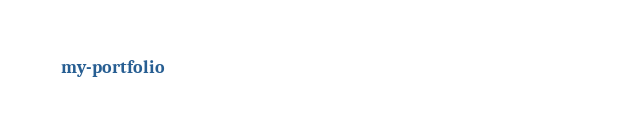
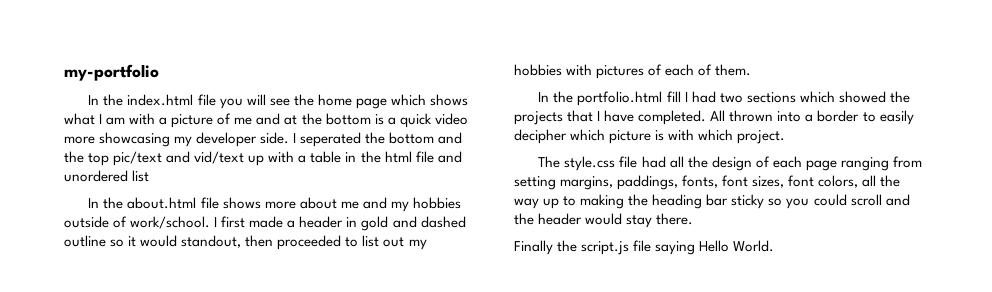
+ In the index.html file you will see the home page which shows what I am with a picture of me and at the bottom is a quick video more showcasing my developer side. I seperated the bottom and the top pic/text and vid/text up with a table in the html file and unordered list
+ In the about.html file shows more about me and my hobbies outside of work/school. I first made a header in gold and dashed outline so it would standout, then proceeded to list out my hobbies with pictures of each of them.
+ In the portfolio.html fill I had two sections which showed the projects that I have completed. All thrown into a border to easily decipher which picture is with which project.
+ The style.css file had all the design of each page ranging from setting margins, paddings, fonts, font sizes, font colors, all the way up to making the heading bar sticky so you could scroll and the header would stay there.
+ Finally the script.js file saying Hello World.

